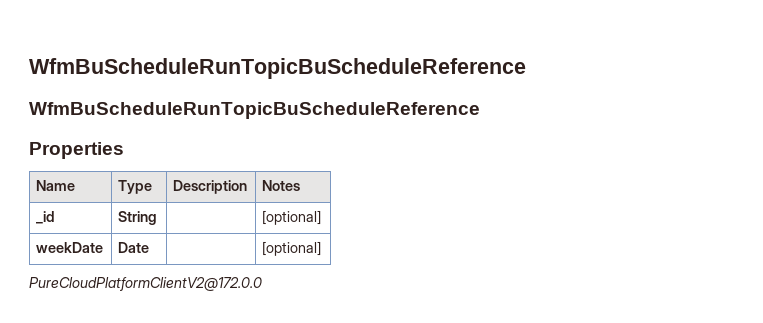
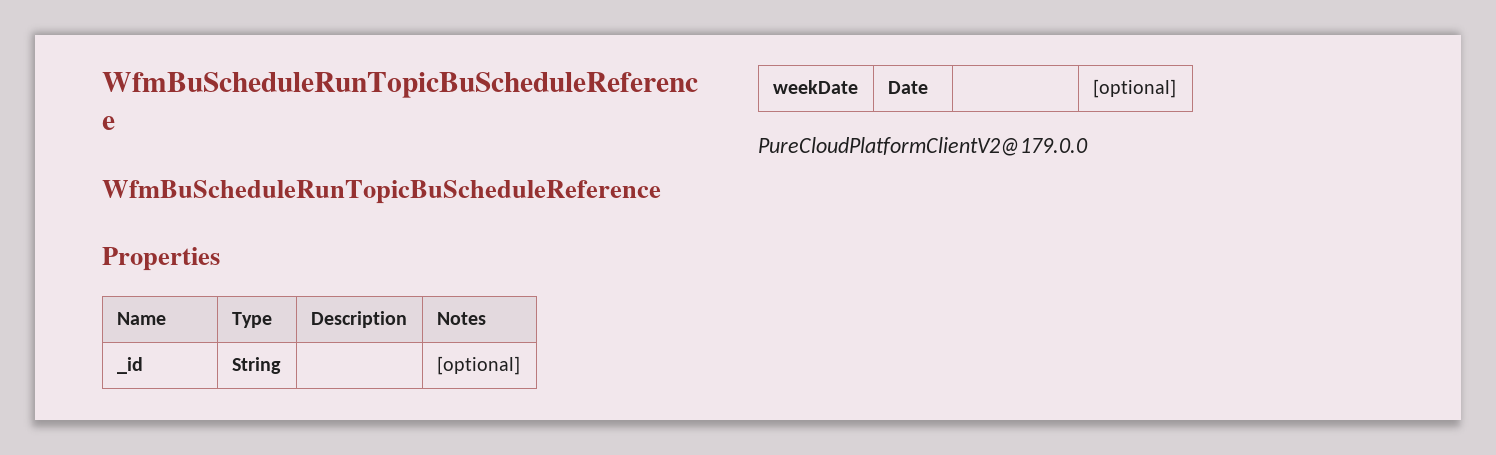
- PureCloudPlatformClientV2@172.0.0
+ PureCloudPlatformClientV2@179.0.0

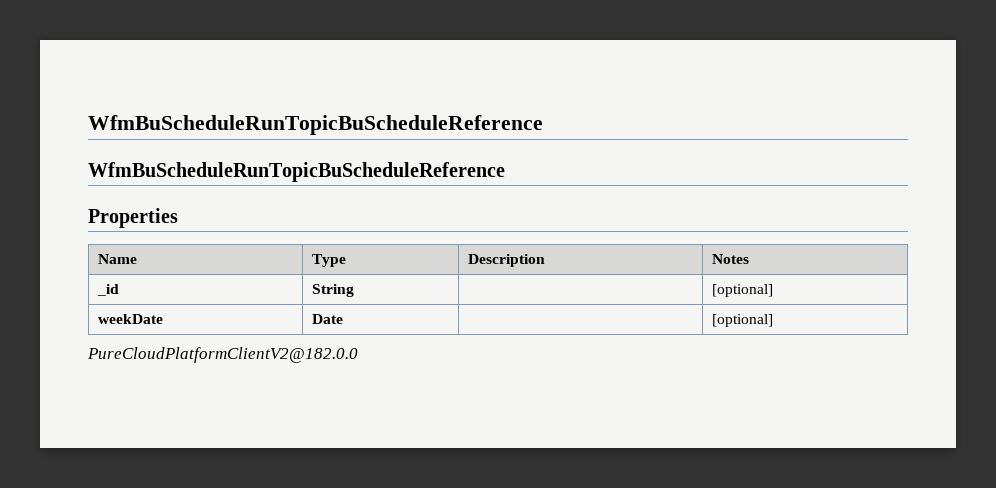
- PureCloudPlatformClientV2@179.0.0
+ PureCloudPlatformClientV2@182.0.0

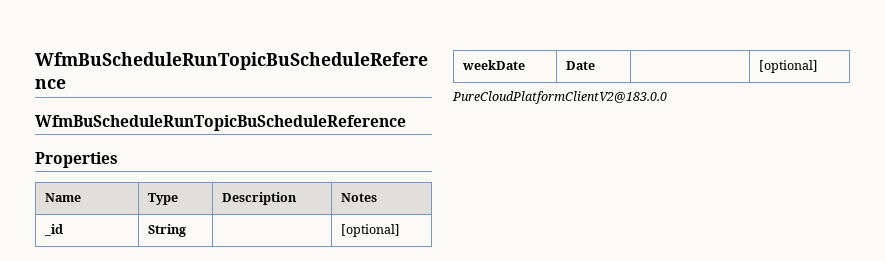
- PureCloudPlatformClientV2@182.0.0
+ PureCloudPlatformClientV2@183.0.0

